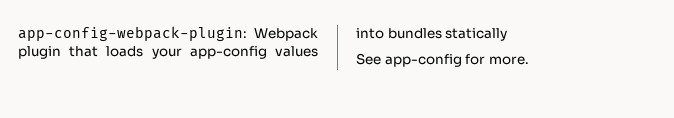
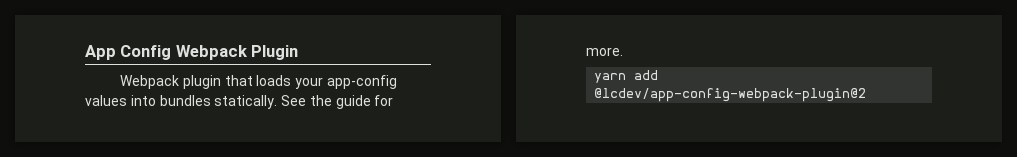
- app-config-webpack-plugin: Webpack plugin that loads your app-config values into bundles statically
- See app-config for more.
+ App Config Webpack Plugin
+ Webpack plugin that loads your app-config values into bundles statically. See the guide for more.
+ yarn add @lcdev/app-config-webpack-plugin@2

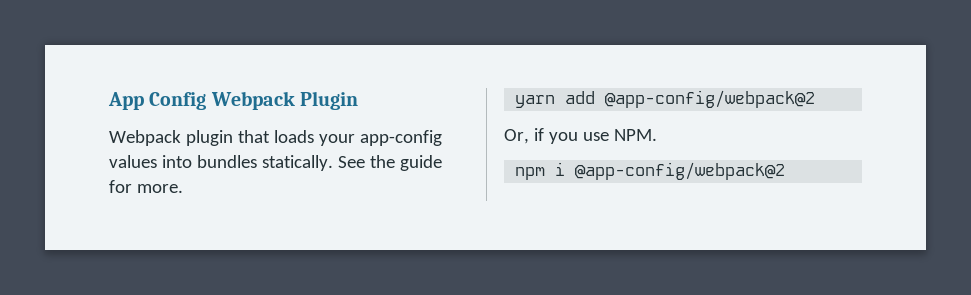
- yarn add @lcdev/app-config-webpack-plugin@2
+ yarn add @app-config/webpack@2
+ Or, if you use NPM.
+ npm i @app-config/webpack@2

